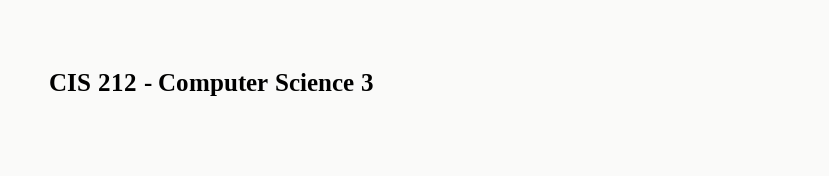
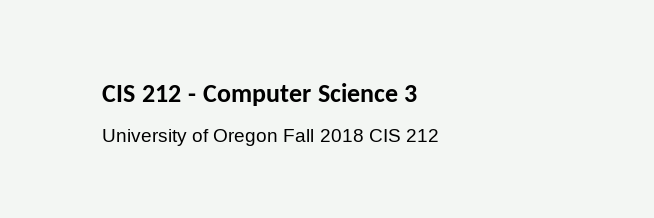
+ University of Oregon Fall 2018 CIS 212

